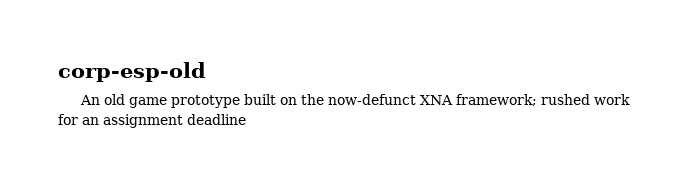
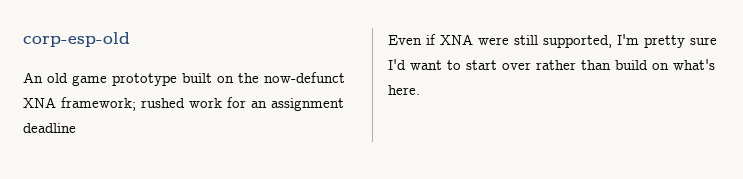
+ Even if XNA were still supported, I'm pretty sure I'd want to start over rather than build on what's here.

